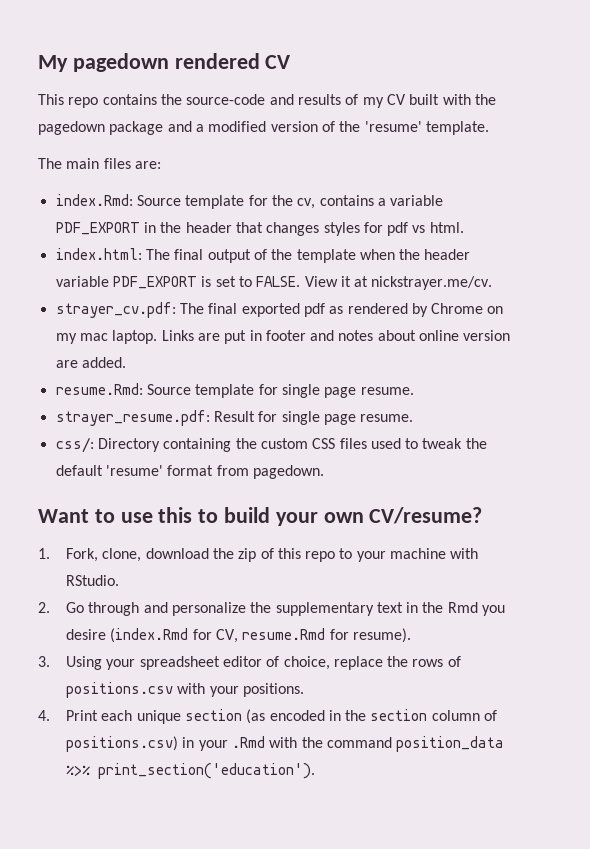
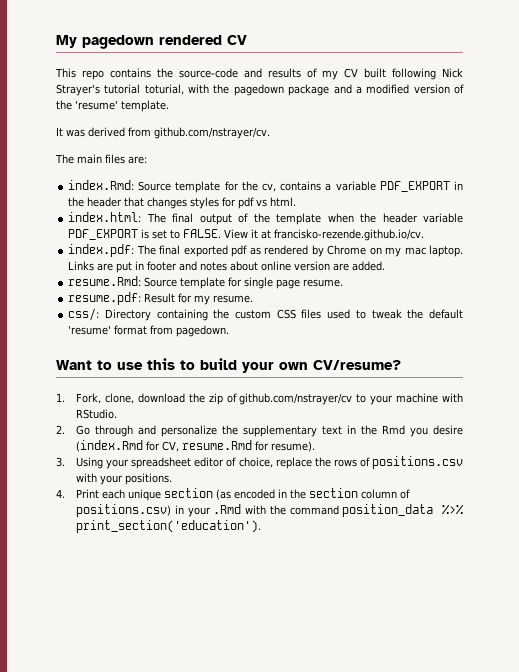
- This repo contains the source-code and results of my CV built with the pagedown package and a modified version of the 'resume' template.
+ This repo contains the source-code and results of my CV built following Nick Strayer's tutorial toturial, with the pagedown package and a modified version of the 'resume' template.
+ It was derived from github.com/nstrayer/cv.
- View it at nickstrayer.me/cv.
- strayer_cv.pdf: The final exported pdf as rendered by Chrome on my mac laptop.
+ View it at francisko-rezende.github.io/cv.
+ index.pdf: The final exported pdf as rendered by Chrome on my mac laptop.
- strayer_resume.pdf: Result for single page resume.
+ resume.pdf: Result for my resume.
- 1. Fork, clone, download the zip of this repo to your machine with RStudio.
+ 1. Fork, clone, download the zip of github.com/nstrayer/cv to your machine with RStudio.

